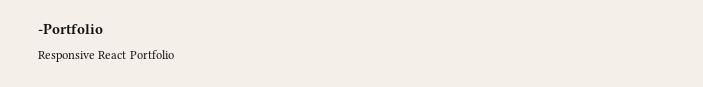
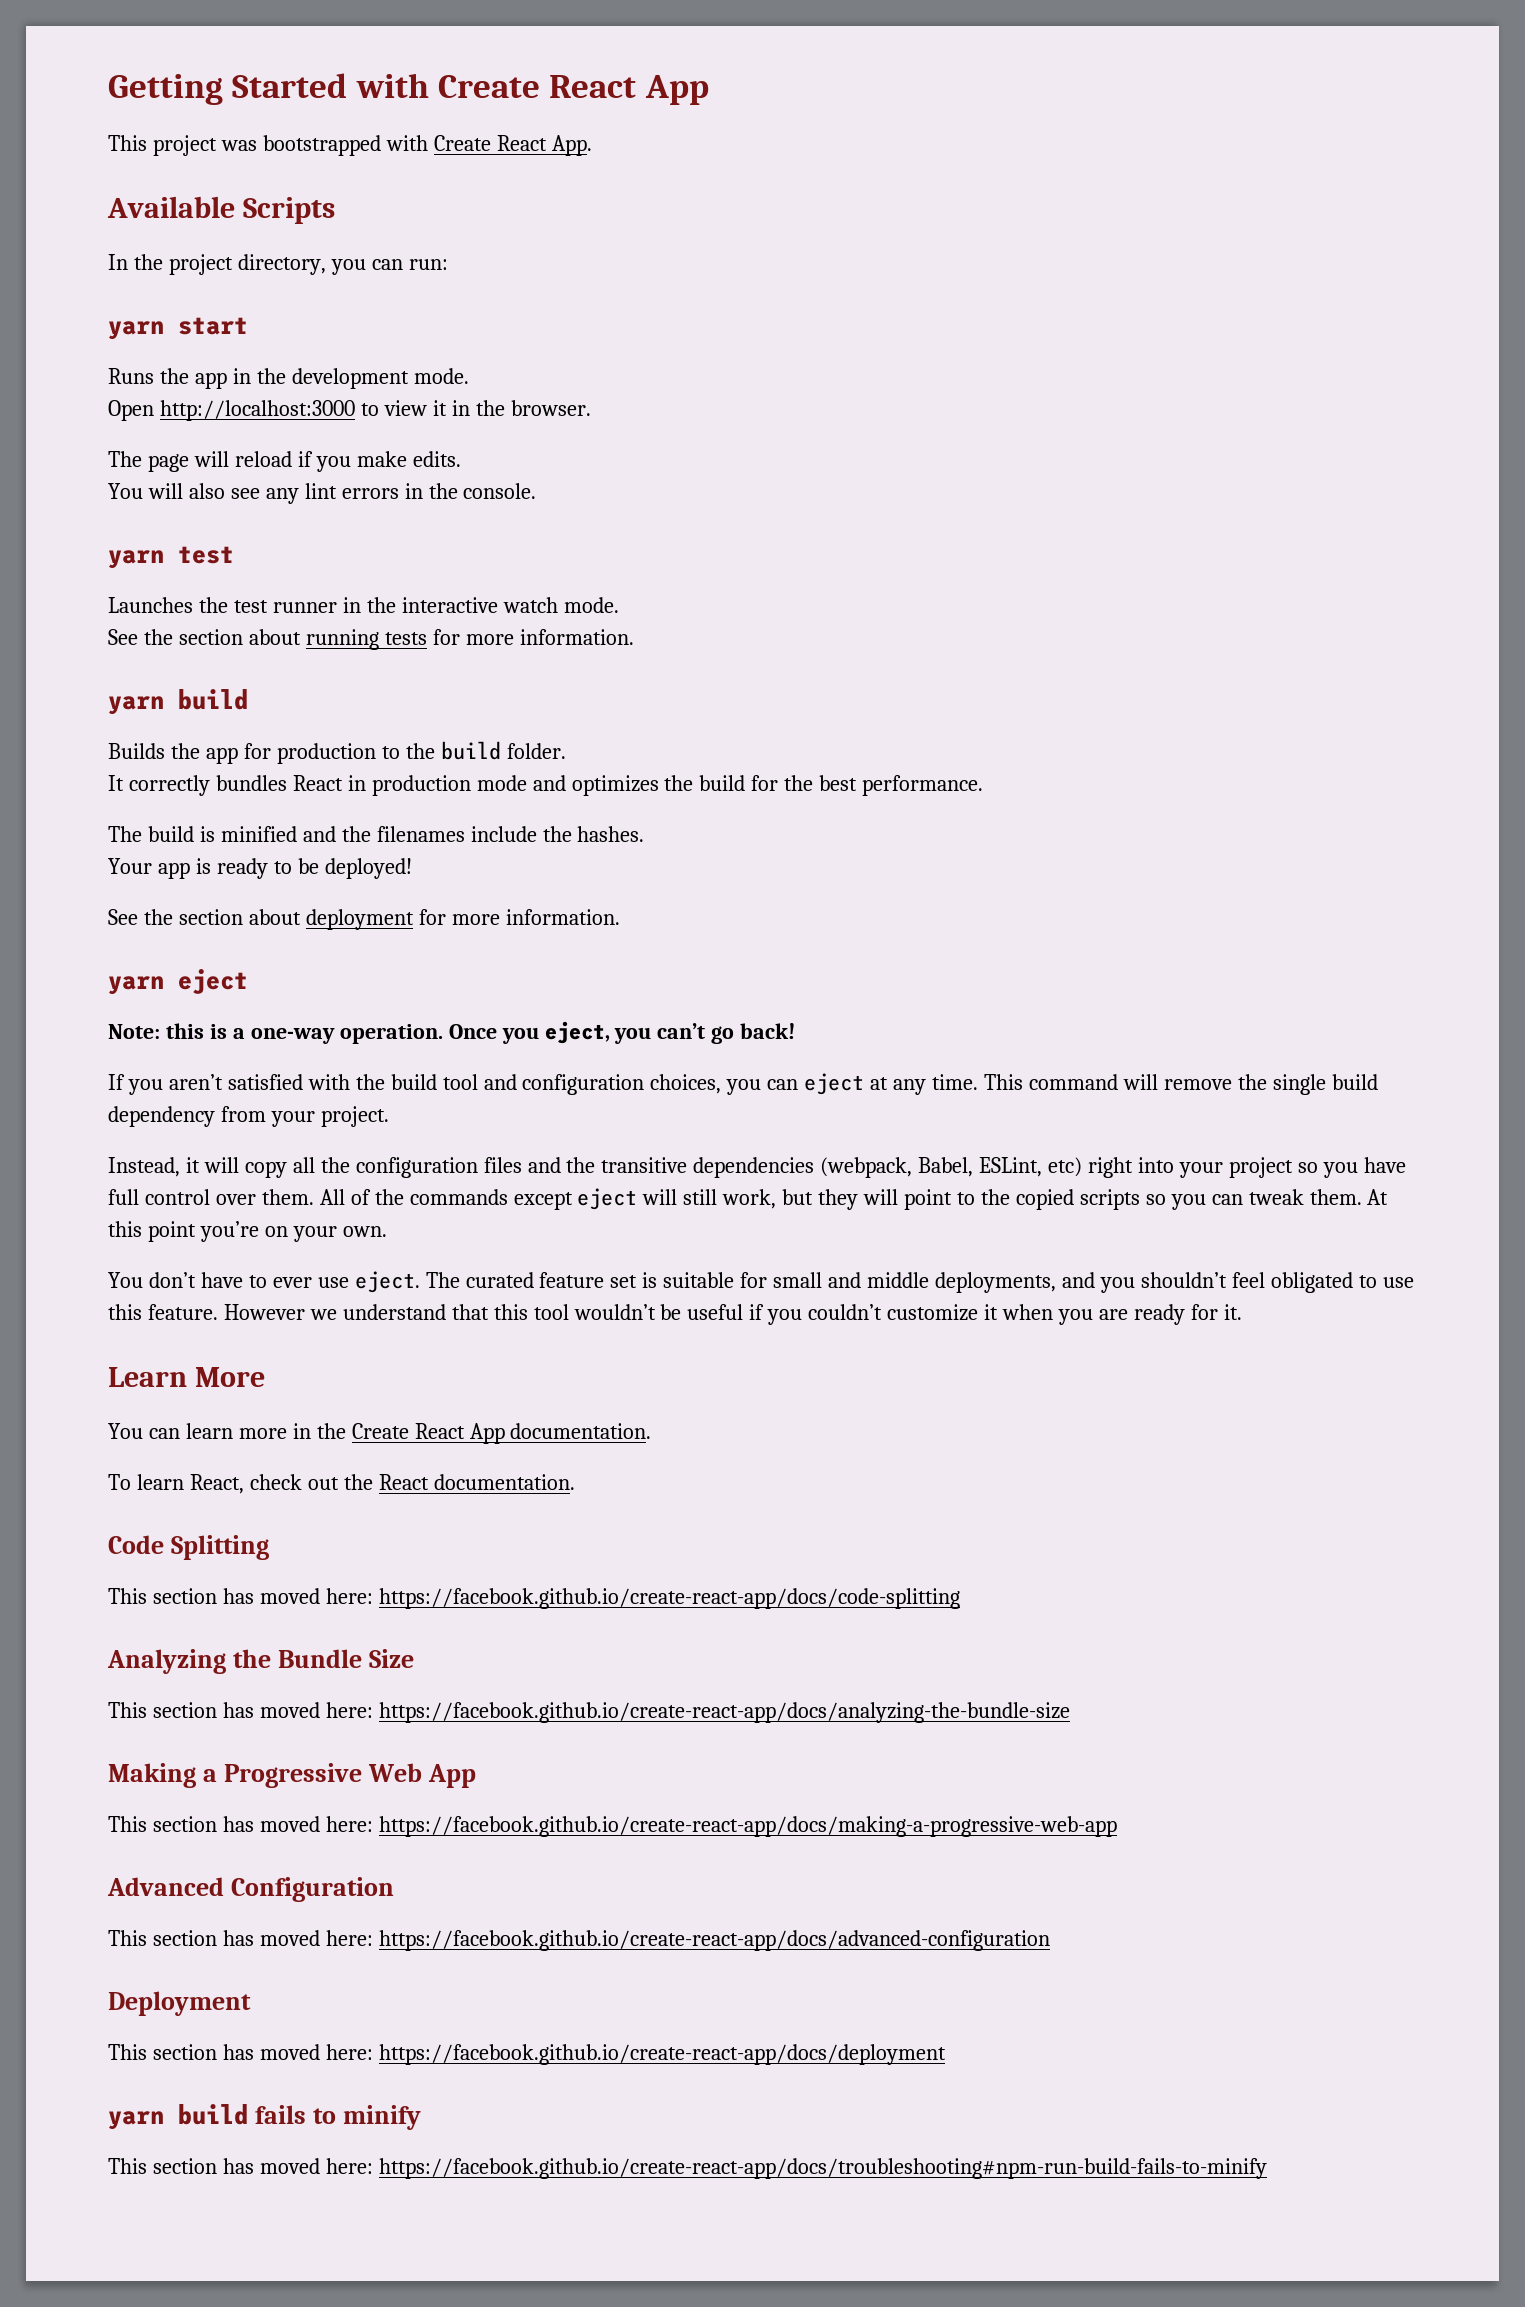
- -Portfolio
- Responsive React Portfolio
+ Getting Started with Create React App
+ This project was bootstrapped with Create React App.
+ Available Scripts
+ In the project directory, you can run:
+ yarn start
+ Runs the app in the development mode.
+ Open http://localhost:3000 to view it in the browser.
+ The page will reload if you make edits.
+ You will also see any lint errors in the console.
+ yarn test
+ Launches the test runner in the interactive watch mode.
+ See the section about running tests for more information.
+ yarn build
+ Builds the app for production to the build folder.
+ It correctly bundles React in production mode and optimizes the build for the best performance.
+ The build is minified and the filenames include the hashes.
+ Your app is ready to be deployed!
+ See the section about deployment for more information.
+ yarn eject
+ Note: this is a one-way operation. Once you eject, you can’t go back!
+ If you aren’t satisfied with the build tool and configuration choices, you can eject at any time. This command will remove the single build dependency from your project.
+ Instead, it will copy all the configuration files and the transitive dependencies (webpack, Babel, ESLint, etc) right into your project so you have full control over them. All of the commands except eject will still work, but they will point to the copied scripts so you can tweak them. At this point you’re on your own.
+ You don’t have to ever use eject. The curated feature set is suitable for small and middle deployments, and you shouldn’t feel obligated to use this feature. However we understand that this tool wouldn’t be useful if you couldn’t customize it when you are ready for it.
+ Learn More
+ You can learn more in the Create React App documentation.
+ To learn React, check out the React documentation.
+ Code Splitting
+ This section has moved here: https://facebook.github.io/create-react-app/docs/code-splitting
+ Analyzing the Bundle Size
+ This section has moved here: https://facebook.github.io/create-react-app/docs/analyzing-the-bundle-size
+ Making a Progressive Web App
+ This section has moved here: https://facebook.github.io/create-react-app/docs/making-a-progressive-web-app
+ Advanced Configuration
+ This section has moved here: https://facebook.github.io/create-react-app/docs/advanced-configuration
+ Deployment
+ This section has moved here: https://facebook.github.io/create-react-app/docs/deployment
+ yarn build fails to minify
+ This section has moved here: https://facebook.github.io/create-react-app/docs/troubleshooting#npm-run-build-fails-to-minify

